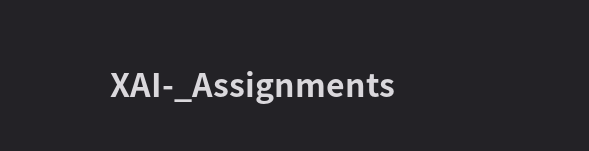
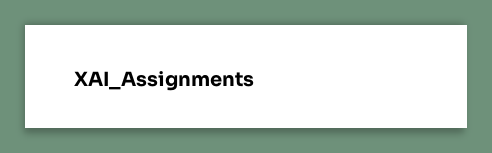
- XAI-_Assignments
+ XAI_Assignments

